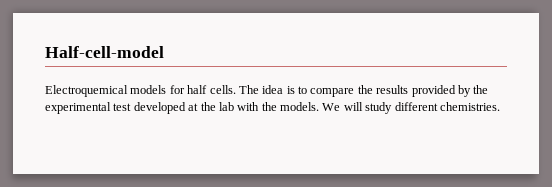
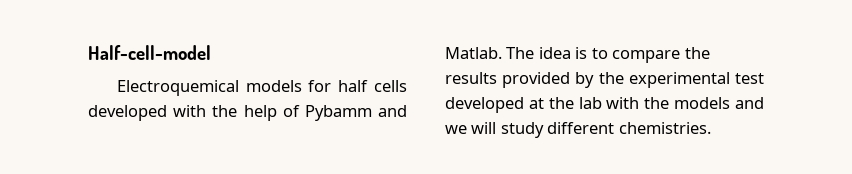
- Electroquemical models for half cells.
+ Electroquemical models for half cells developed with the help of Pybamm and Matlab.
- The idea is to compare the results provided by the experimental test developed at the lab with the models. We will study different chemistries.
+ The idea is to compare the results provided by the experimental test developed at the lab with the models and we will study different chemistries.

